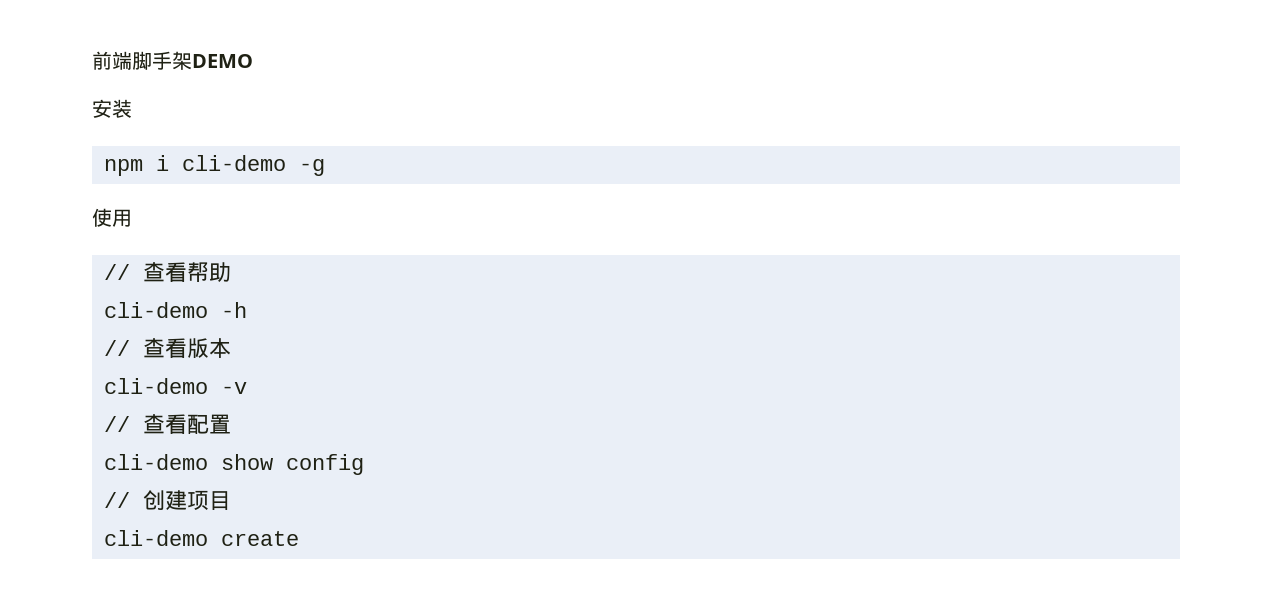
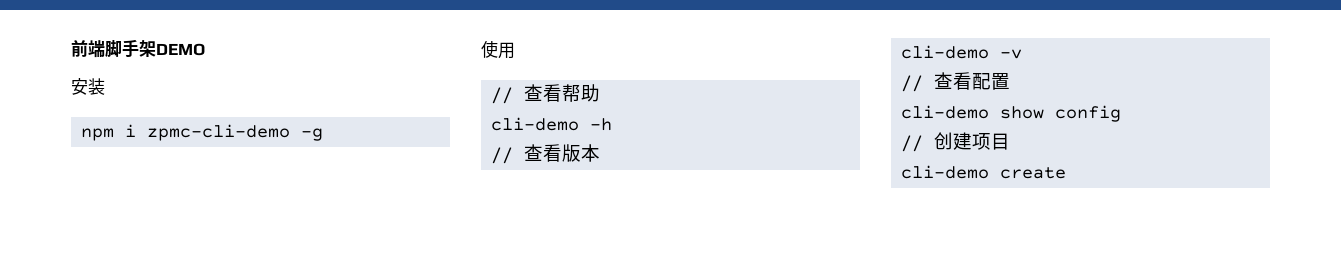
- npm i cli-demo -g
+ npm i zpmc-cli-demo -g

